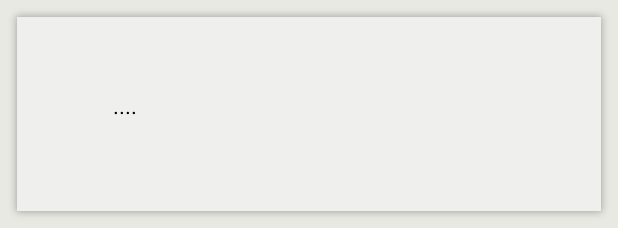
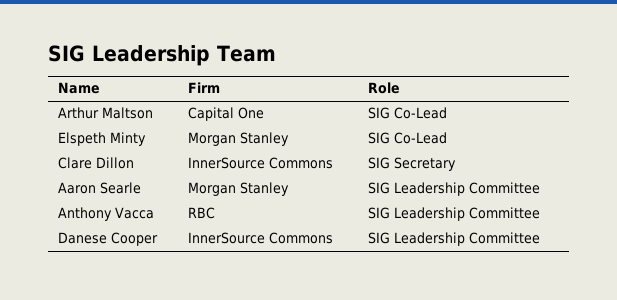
- ....
+ SIG Leadership Team
+ Name | Firm | Role
+ Arthur Maltson | Capital One | SIG Co-Lead
+ Elspeth Minty | Morgan Stanley | SIG Co-Lead
+ Clare Dillon | InnerSource Commons | SIG Secretary
+ Aaron Searle | Morgan Stanley | SIG Leadership Committee
+ Anthony Vacca | RBC | SIG Leadership Committee
+ Danese Cooper | InnerSource Commons | SIG Leadership Committee

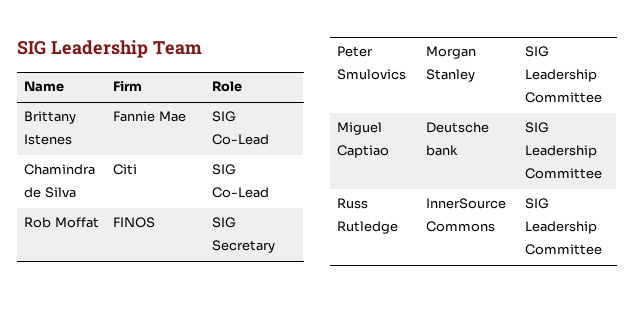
- Arthur Maltson | Capital One | SIG Co-Lead
- Elspeth Minty | Morgan Stanley | SIG Co-Lead
- Clare Dillon | InnerSource Commons | SIG Secretary
+ Brittany Istenes | Fannie Mae | SIG Co-Lead
+ Chamindra de Silva | Citi | SIG Co-Lead
+ Rob Moffat | FINOS | SIG Secretary
- Aaron Searle | Morgan Stanley | SIG Leadership Committee
+ Peter Smulovics | Morgan Stanley | SIG Leadership Committee
- Anthony Vacca | RBC | SIG Leadership Committee
- Danese Cooper | InnerSource Commons | SIG Leadership Committee
+ Miguel Captiao | Deutsche bank | SIG Leadership Committee
+ Russ Rutledge | InnerSource Commons | SIG Leadership Committee

